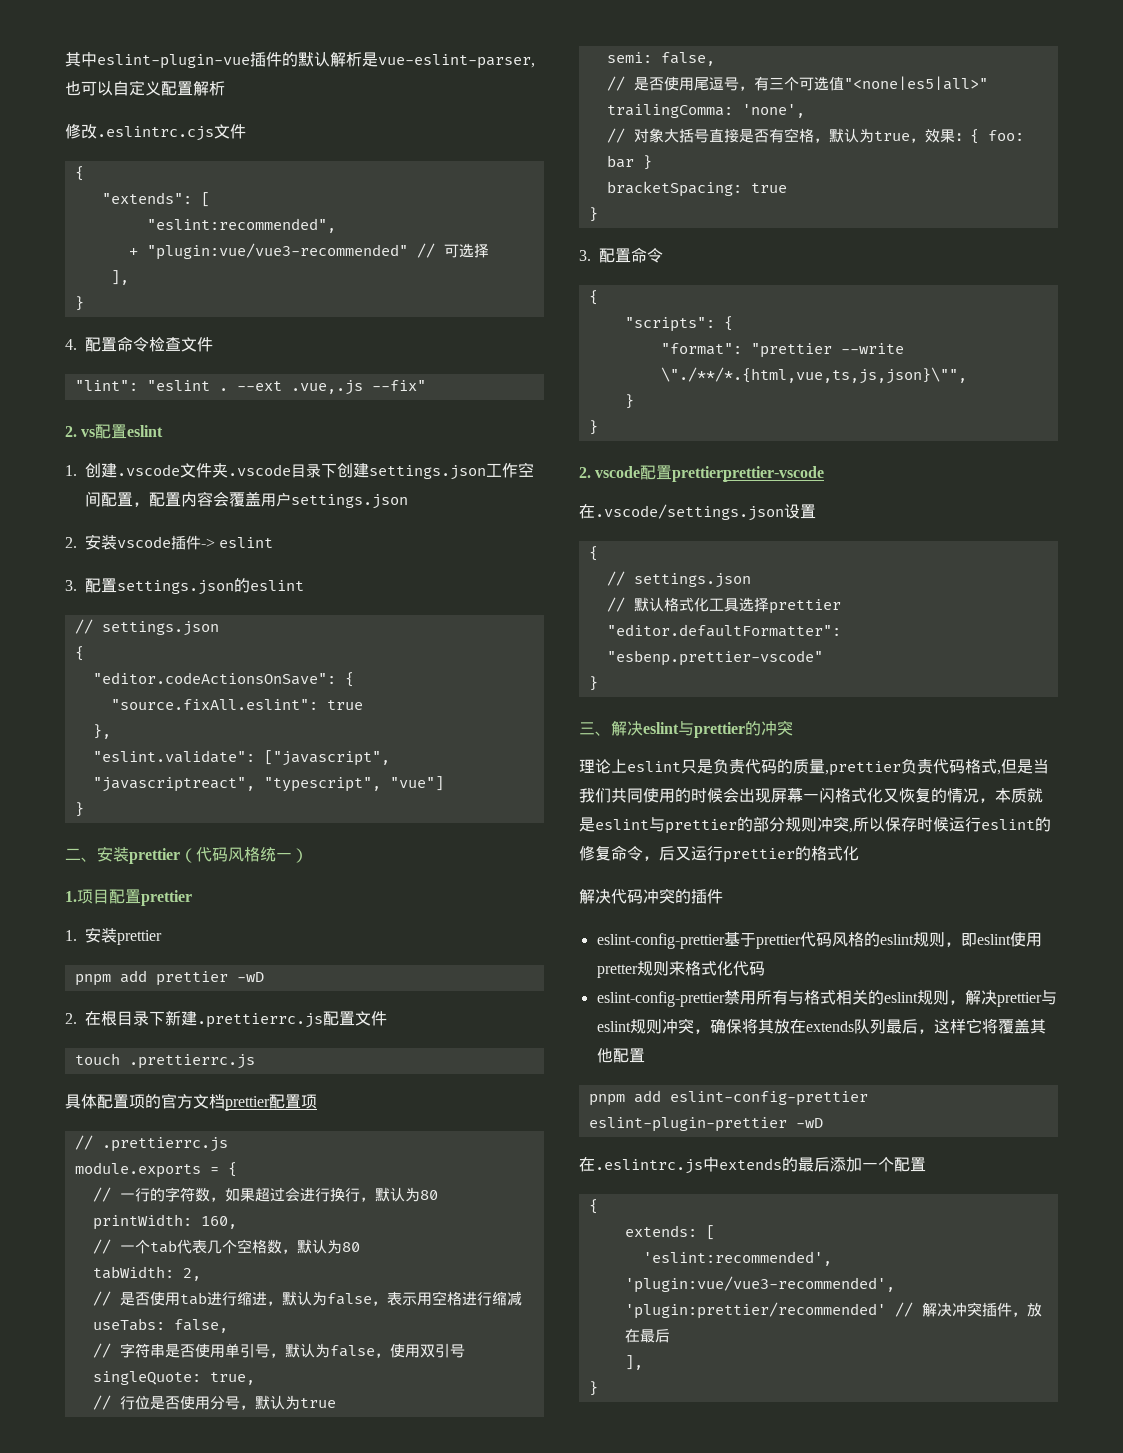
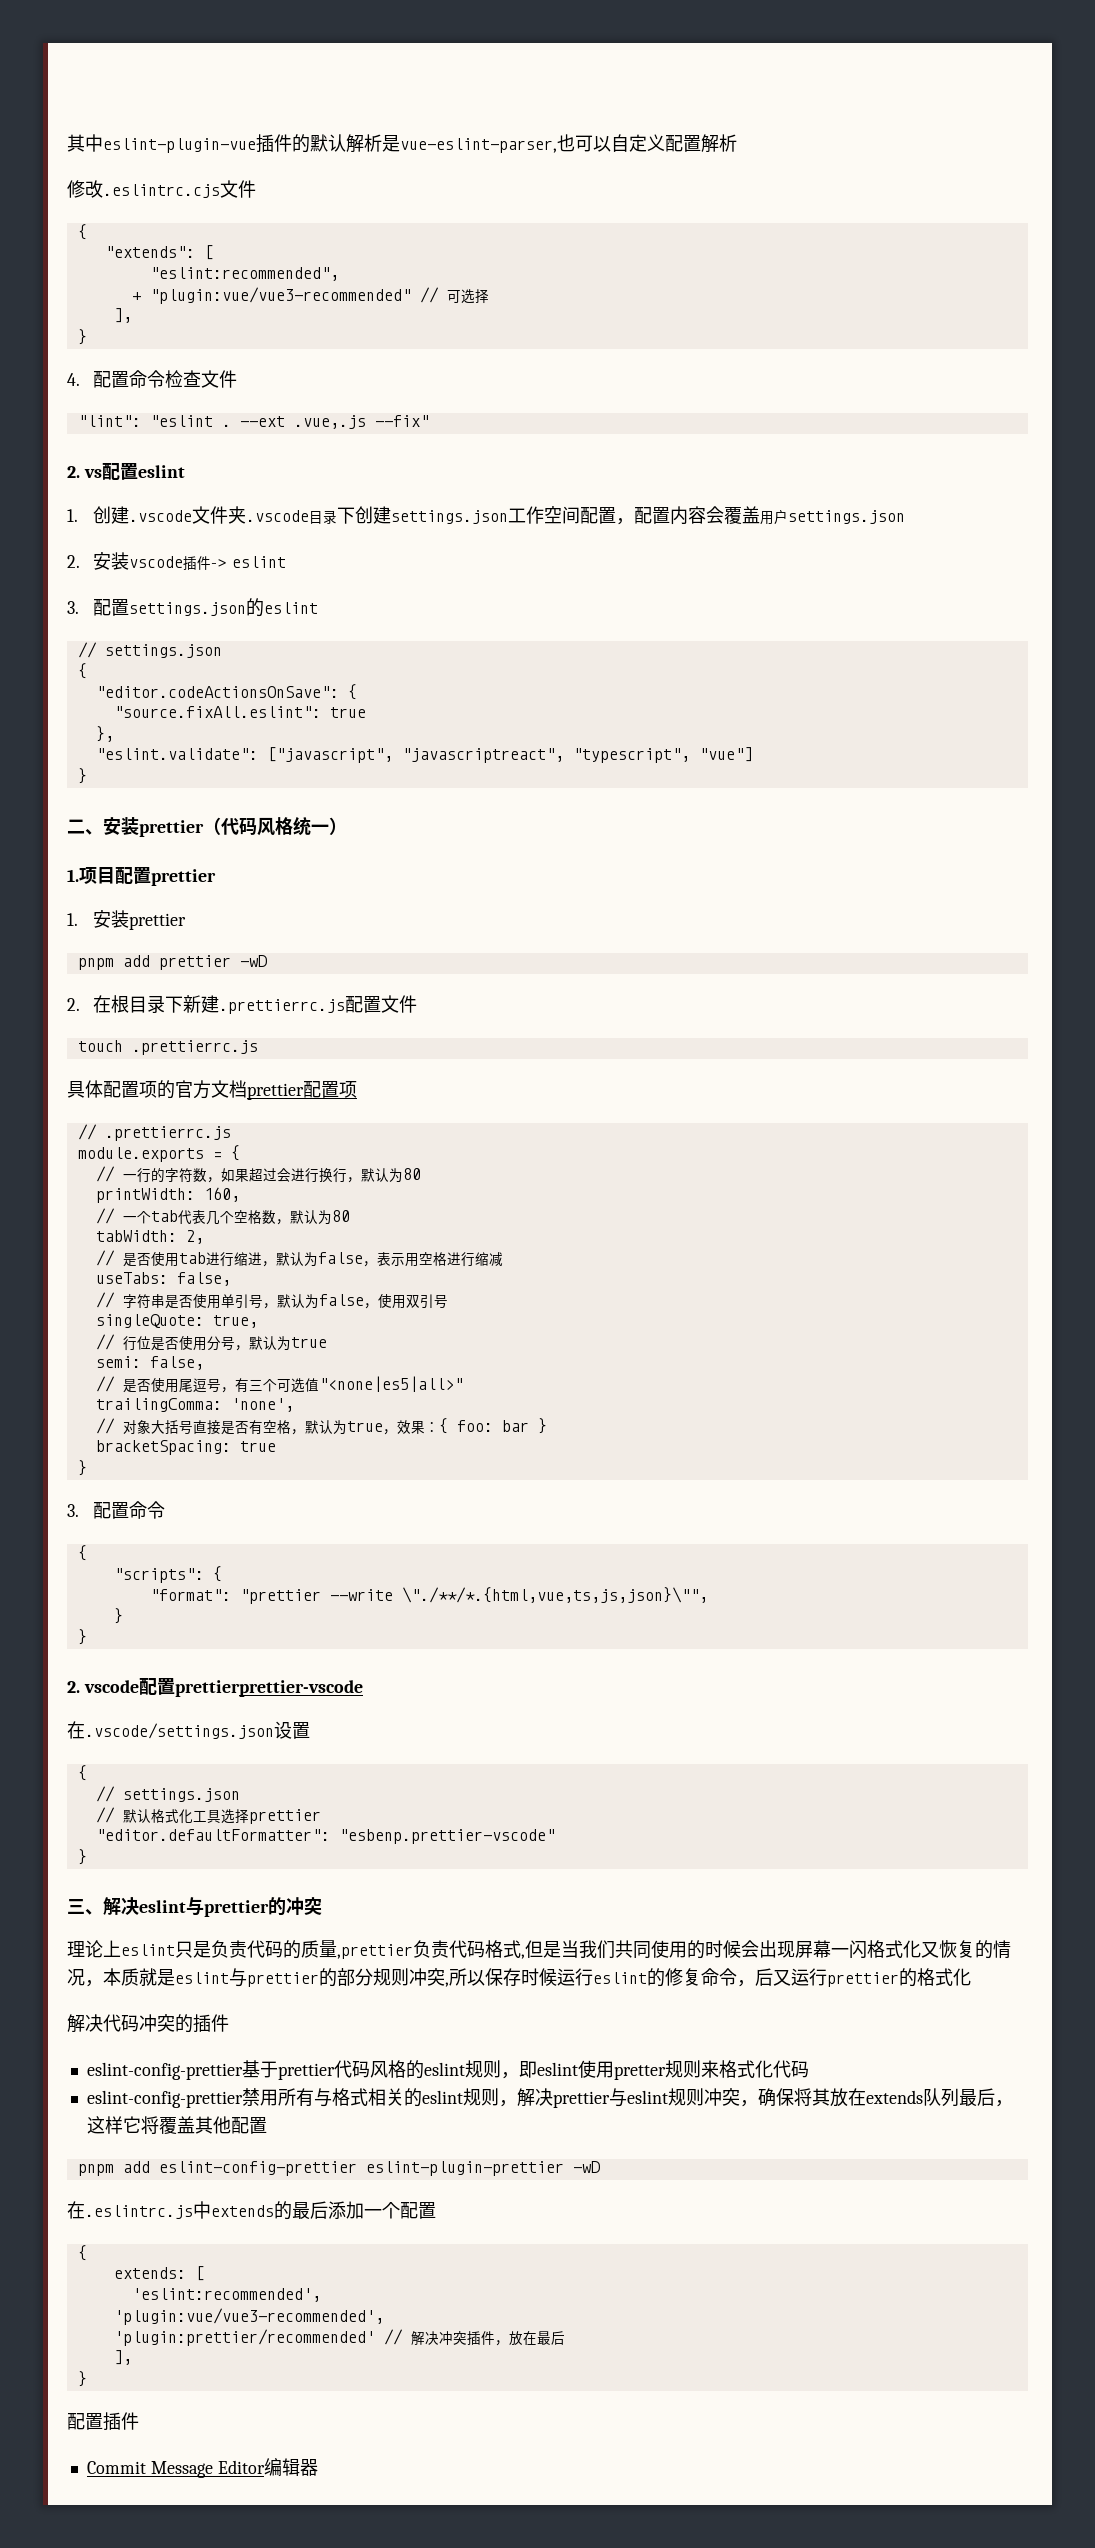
+ 配置插件
+ Commit Message Editor编辑器

